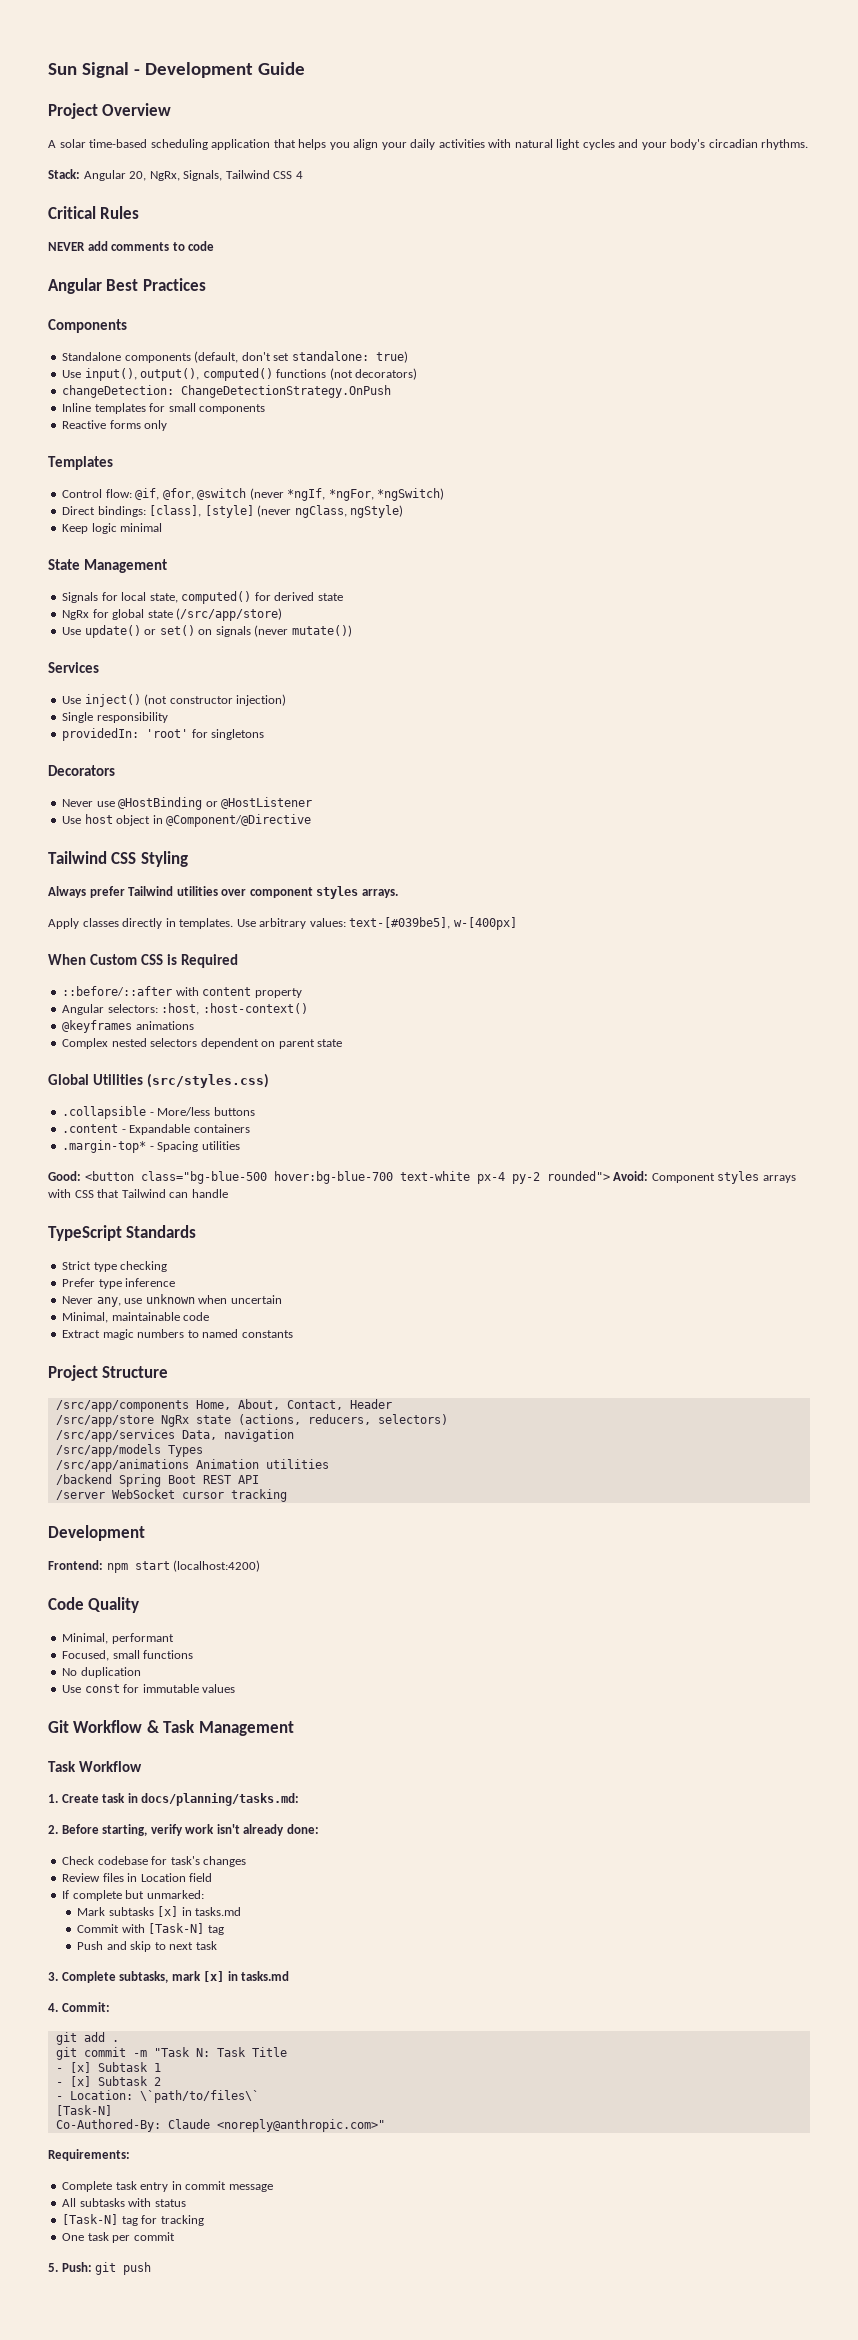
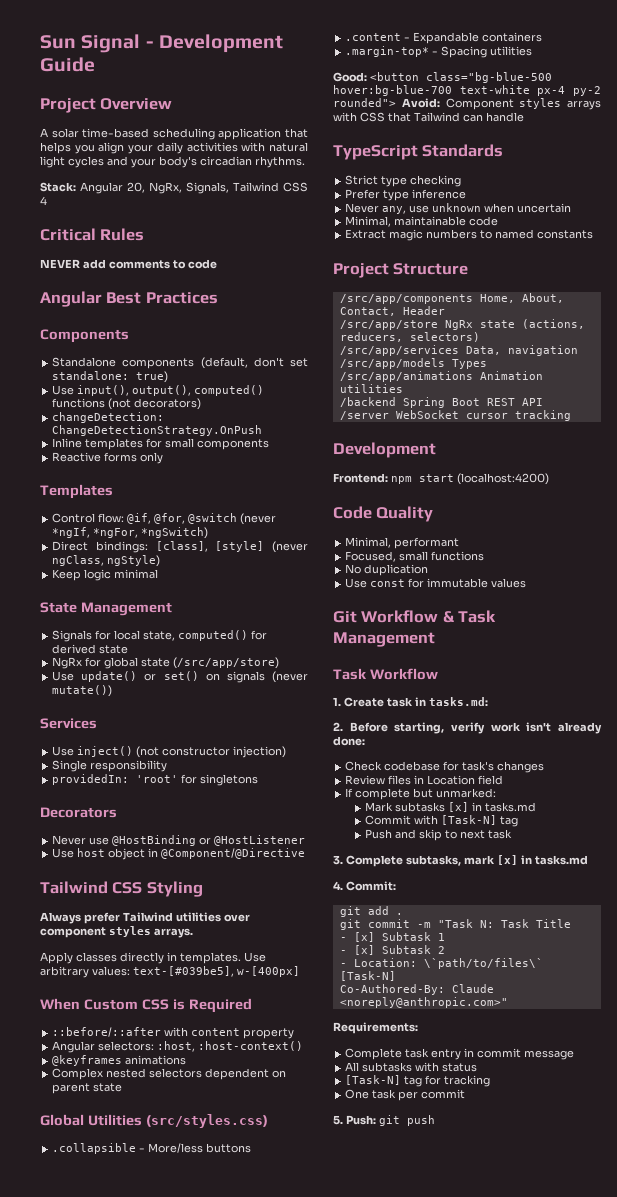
- 1. Create task in docs/planning/tasks.md:
+ 1. Create task in tasks.md:

